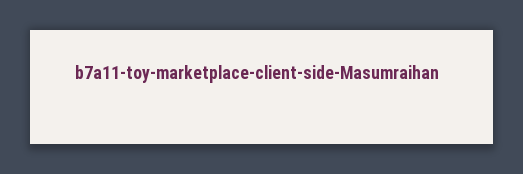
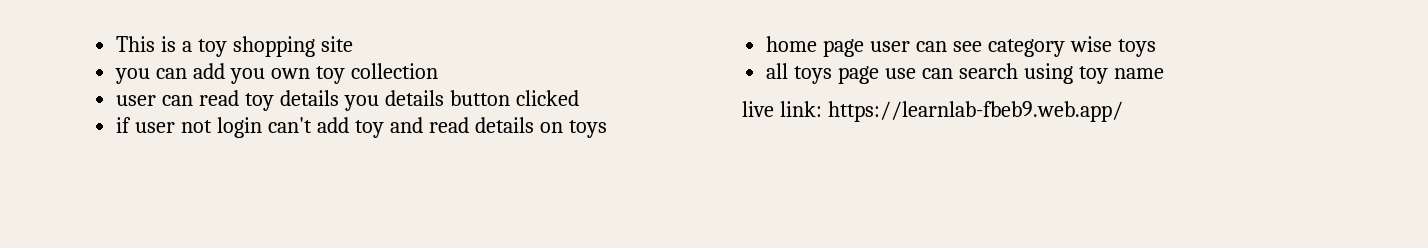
- b7a11-toy-marketplace-client-side-Masumraihan
+ This is a toy shopping site
+ you can add you own toy collection
+ user can read toy details you details button clicked
+ if user not login can't add toy and read details on toys
+ home page user can see category wise toys
+ all toys page use can search using toy name
+ live link: https://learnlab-fbeb9.web.app/

